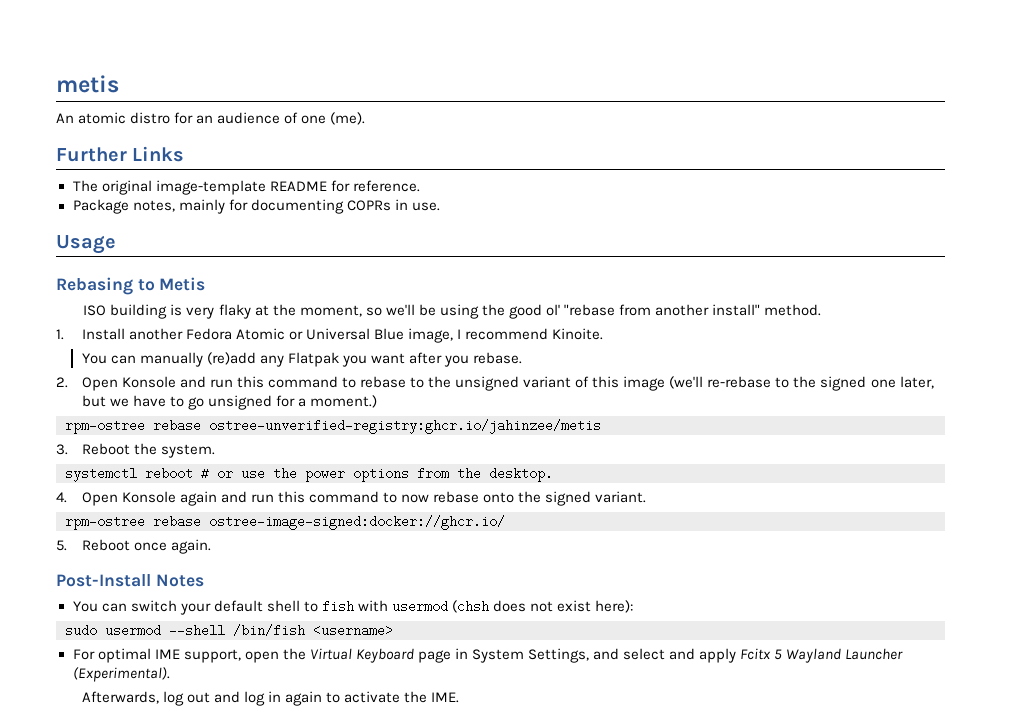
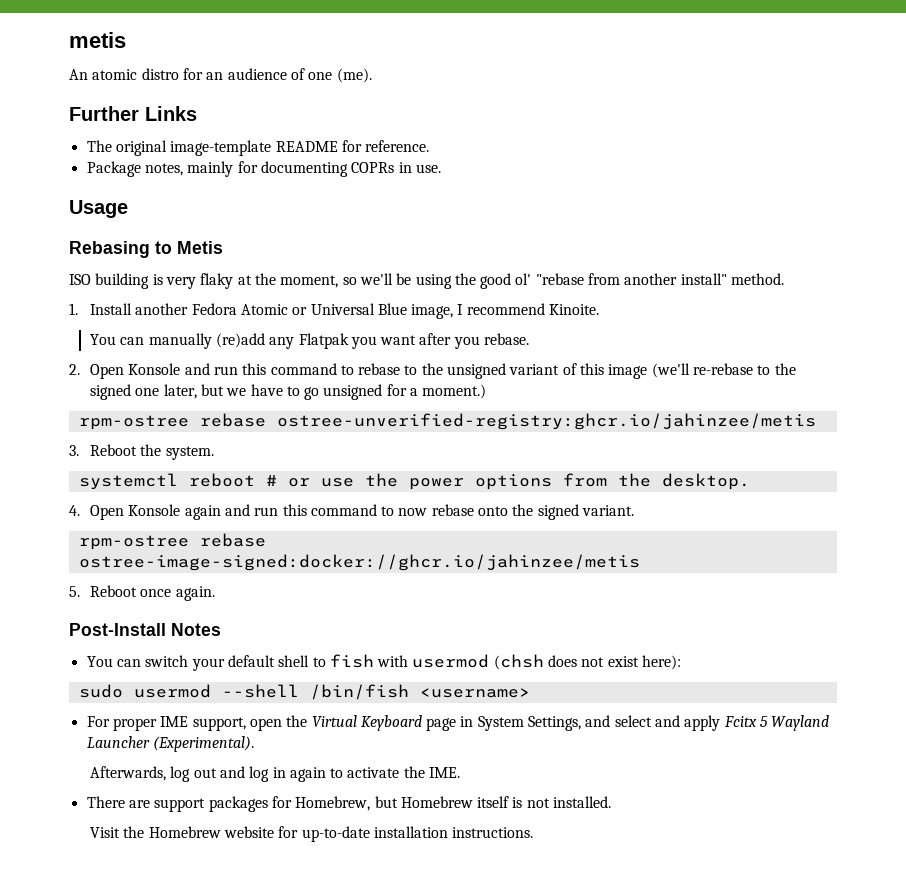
- rpm-ostree rebase ostree-image-signed:docker://ghcr.io/
+ rpm-ostree rebase ostree-image-signed:docker://ghcr.io/jahinzee/metis
- For optimal IME support, open the Virtual Keyboard page in System Settings, and select and apply Fcitx 5 Wayland Launcher (Experimental).
+ For proper IME support, open the Virtual Keyboard page in System Settings, and select and apply Fcitx 5 Wayland Launcher (Experimental).
+ There are support packages for Homebrew, but Homebrew itself is not installed.
+ Visit the Homebrew website for up-to-date installation instructions.

